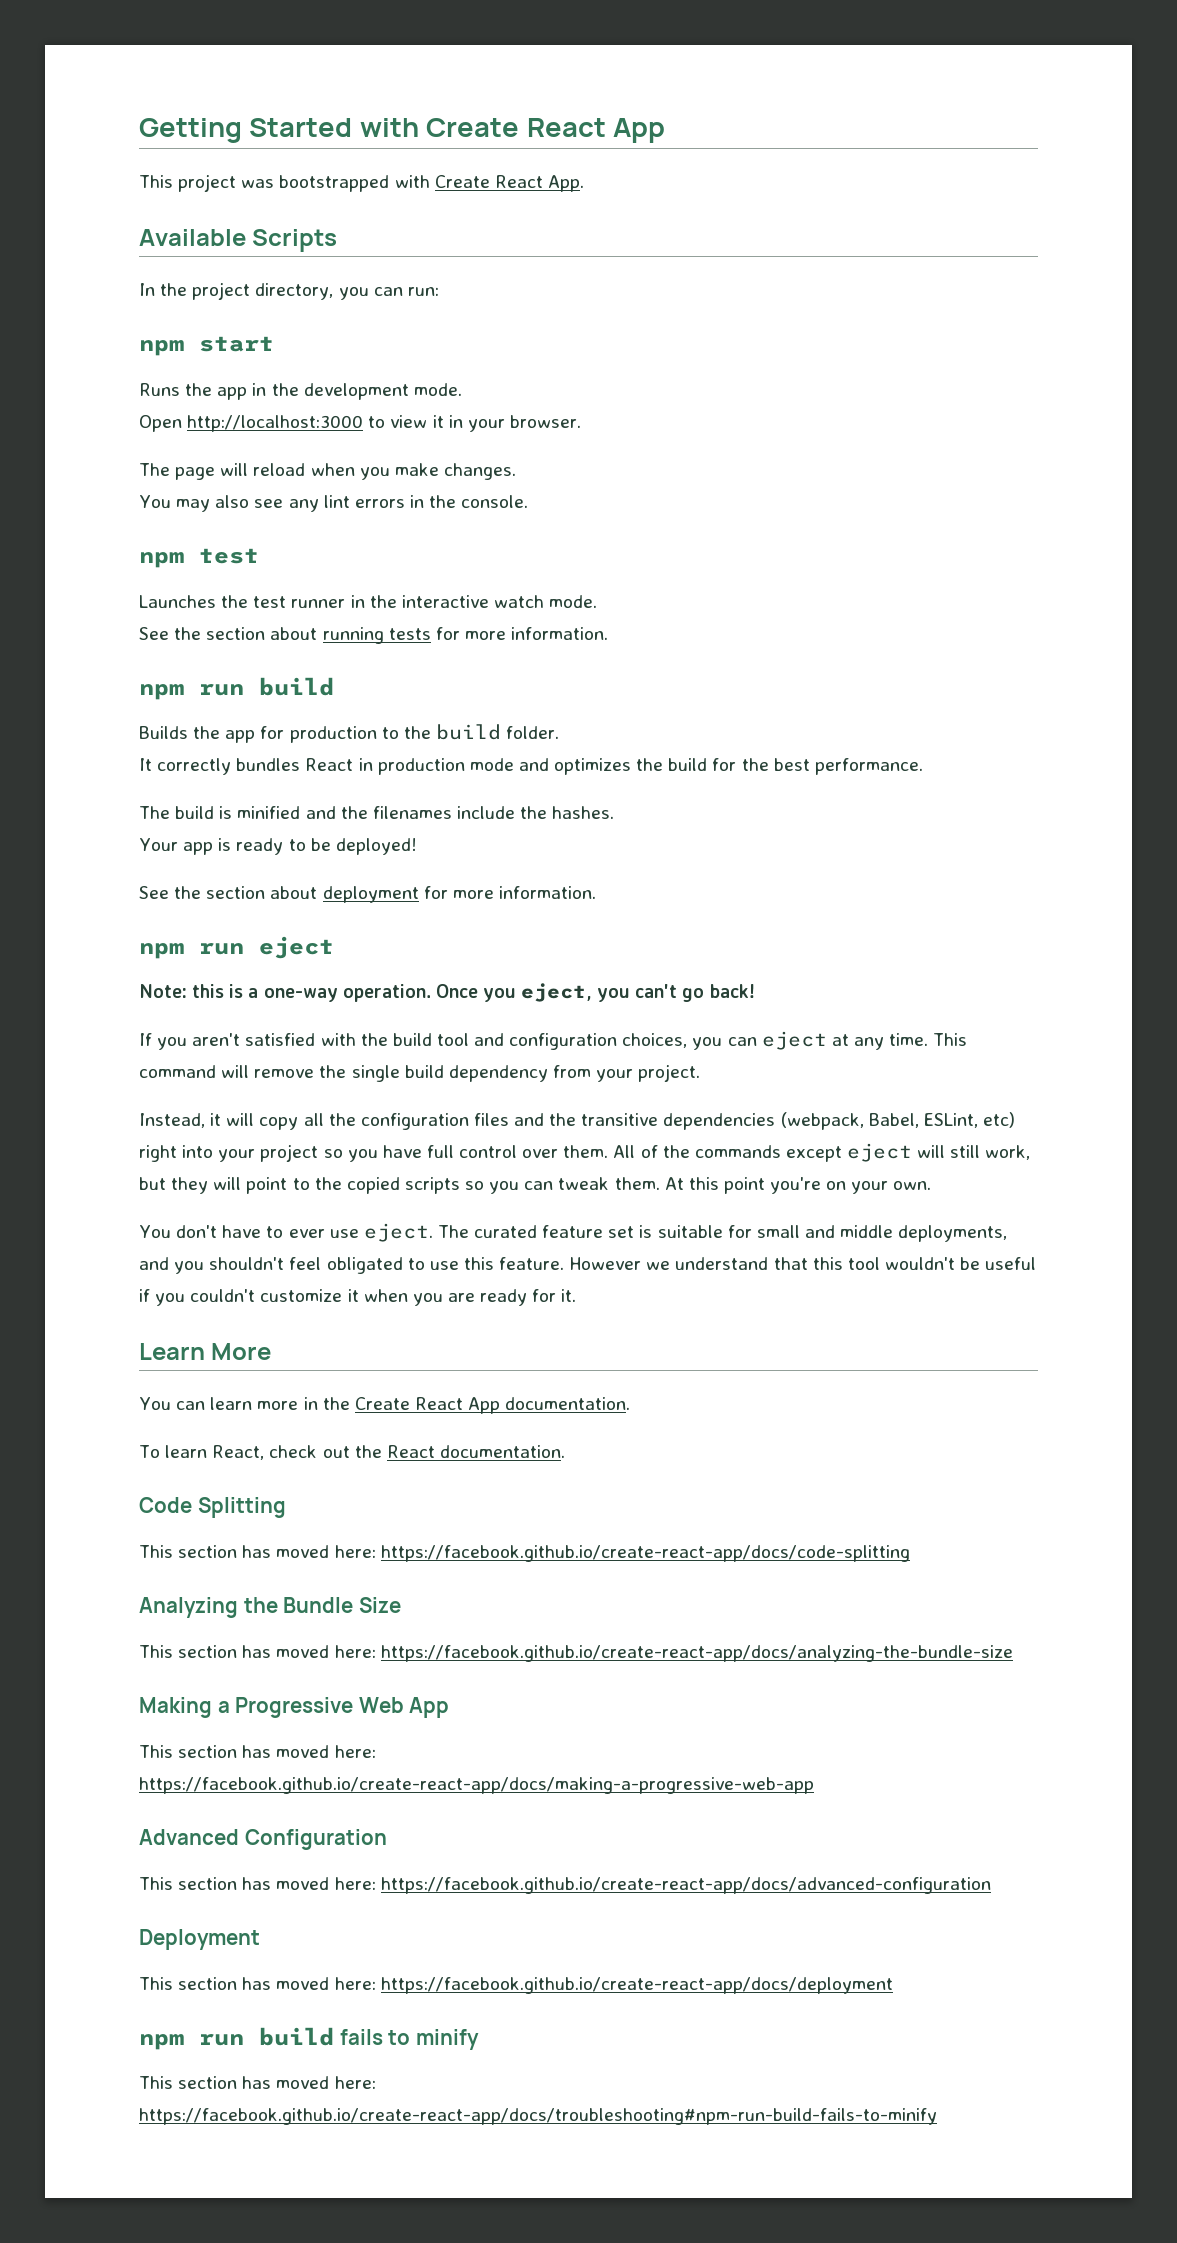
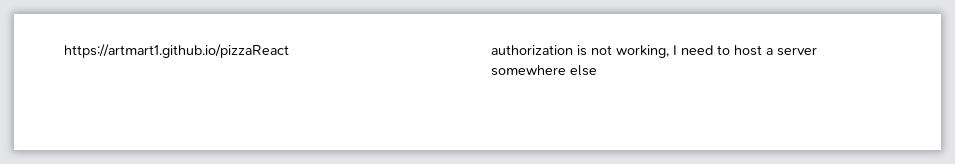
- Getting Started with Create React App
- This project was bootstrapped with Create React App.
- Available Scripts
- In the project directory, you can run:
- npm start
- Runs the app in the development mode.
- Open http://localhost:3000 to view it in your browser.
- The page will reload when you make changes.
- You may also see any lint errors in the console.
- npm test
- Launches the test runner in the interactive watch mode.
- See the section about running tests for more information.
- npm run build
- Builds the app for production to the build folder.
- It correctly bundles React in production mode and optimizes the build for the best performance.
- The build is minified and the filenames include the hashes.
- Your app is ready to be deployed!
- See the section about deployment for more information.
- npm run eject
- Note: this is a one-way operation. Once you eject, you can't go back!
- If you aren't satisfied with the build tool and configuration choices, you can eject at any time. This command will remove the single build dependency from your project.
- Instead, it will copy all the configuration files and the transitive dependencies (webpack, Babel, ESLint, etc) right into your project so you have full control over them. All of the commands except eject will still work, but they will point to the copied scripts so you can tweak them. At this point you're on your own.
- You don't have to ever use eject. The curated feature set is suitable for small and middle deployments, and you shouldn't feel obligated to use this feature. However we understand that this tool wouldn't be useful if you couldn't customize it when you are ready for it.
- Learn More
- You can learn more in the Create React App documentation.
- To learn React, check out the React documentation.
- Code Splitting
- This section has moved here: https://facebook.github.io/create-react-app/docs/code-splitting
- Analyzing the Bundle Size
- This section has moved here: https://facebook.github.io/create-react-app/docs/analyzing-the-bundle-size
- Making a Progressive Web App
- This section has moved here: https://facebook.github.io/create-react-app/docs/making-a-progressive-web-app
- Advanced Configuration
- This section has moved here: https://facebook.github.io/create-react-app/docs/advanced-configuration
- Deployment
- This section has moved here: https://facebook.github.io/create-react-app/docs/deployment
- npm run build fails to minify
- This section has moved here: https://facebook.github.io/create-react-app/docs/troubleshooting#npm-run-build-fails-to-minify
+ https://artmart1.github.io/pizzaReact
+ authorization is not working, I need to host a server somewhere else

